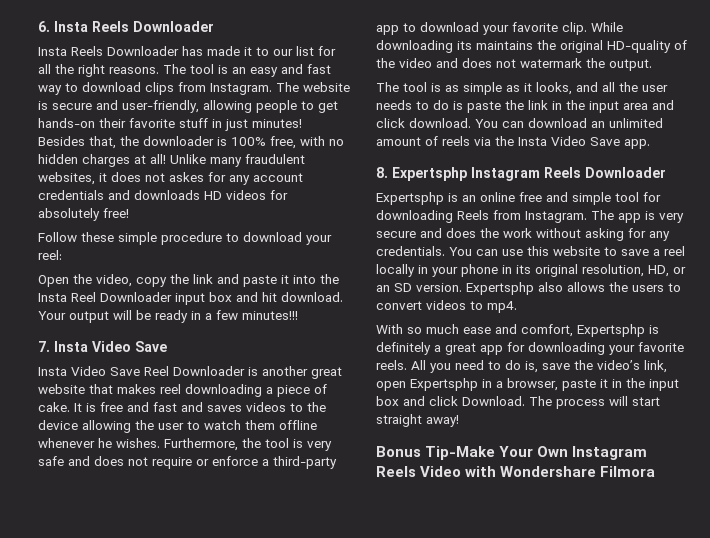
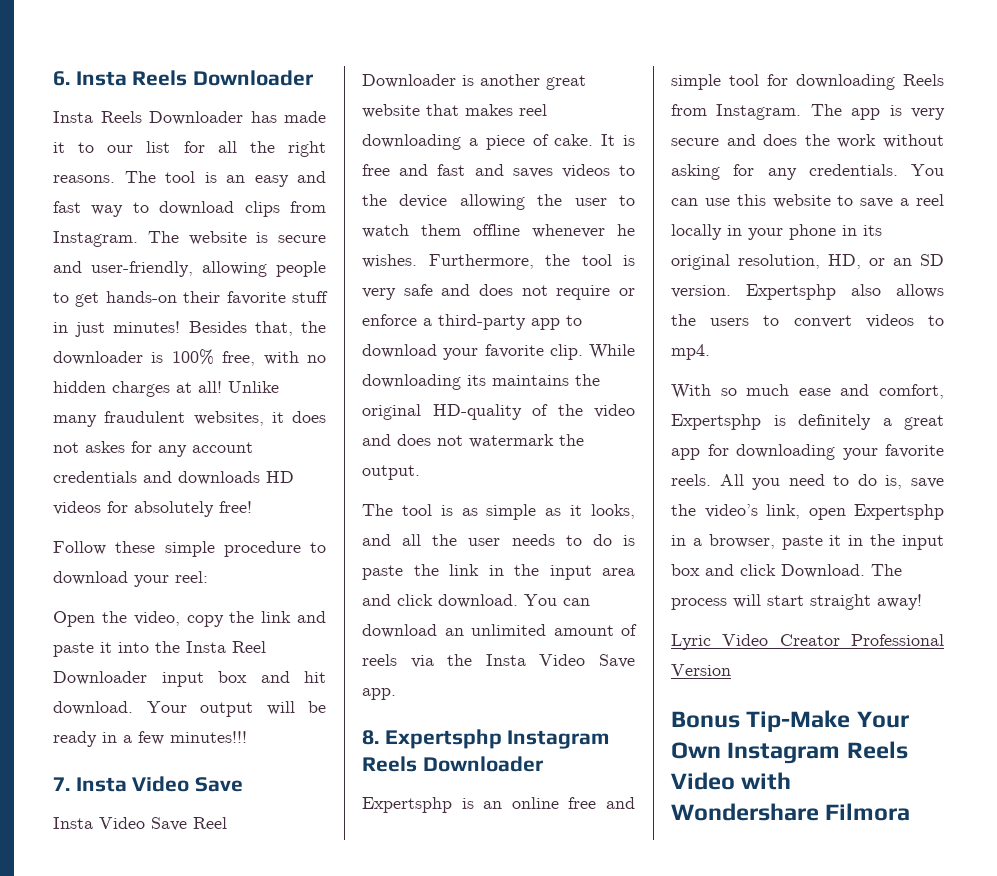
+ Lyric Video Creator Professional Version

